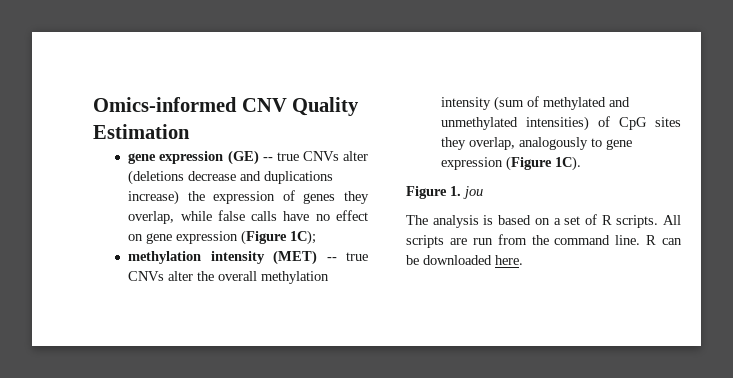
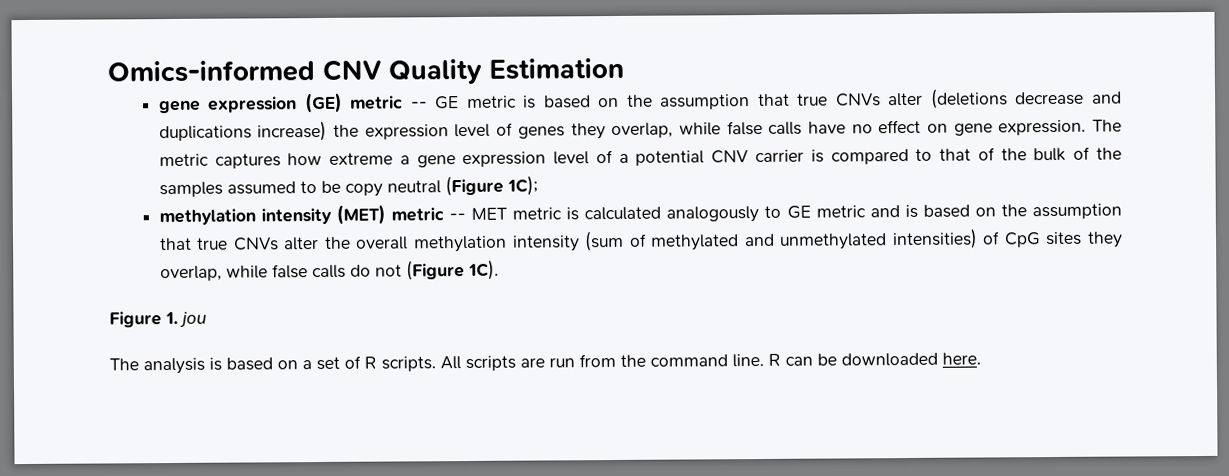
- gene expression (GE) -- true CNVs alter (deletions decrease and duplications increase) the expression of genes they overlap, while false calls have no effect on gene expression (Figure 1C);
+ gene expression (GE) metric -- GE metric is based on the assumption that true CNVs alter (deletions decrease and duplications increase) the expression level of genes they overlap, while false calls have no effect on gene expression. The metric captures how extreme a gene expression level of a potential CNV carrier is compared to that of the bulk of the samples assumed to be copy neutral (Figure 1C);
- methylation intensity (MET) -- true CNVs alter the overall methylation intensity (sum of methylated and unmethylated intensities) of CpG sites they overlap, analogously to gene expression (Figure 1C).
+ methylation intensity (MET) metric -- MET metric is calculated analogously to GE metric and is based on the assumption that true CNVs alter the overall methylation intensity (sum of methylated and unmethylated intensities) of CpG sites they overlap, while false calls do not (Figure 1C).

